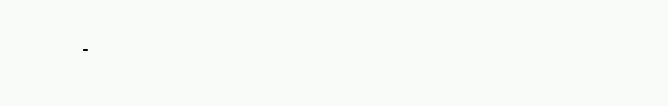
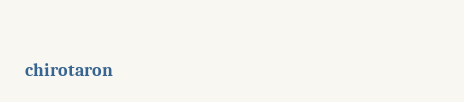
- -
+ chirotaron

